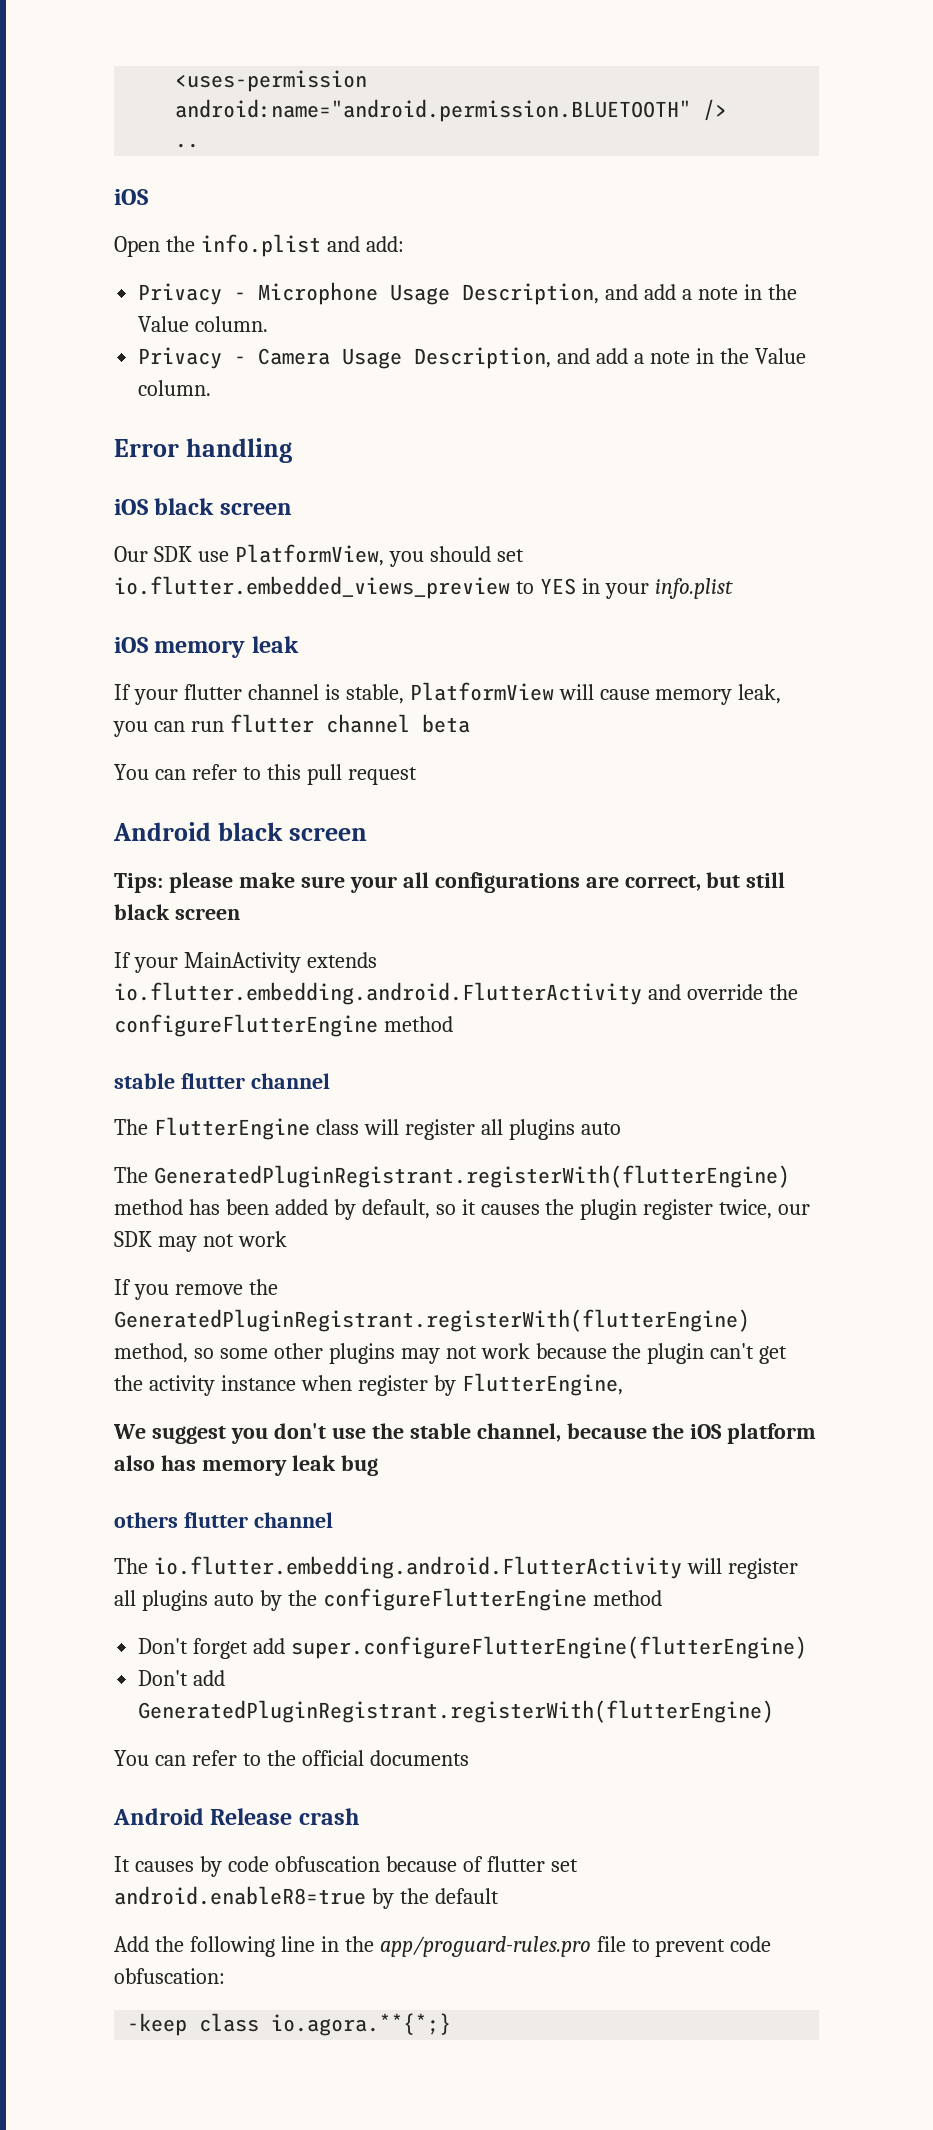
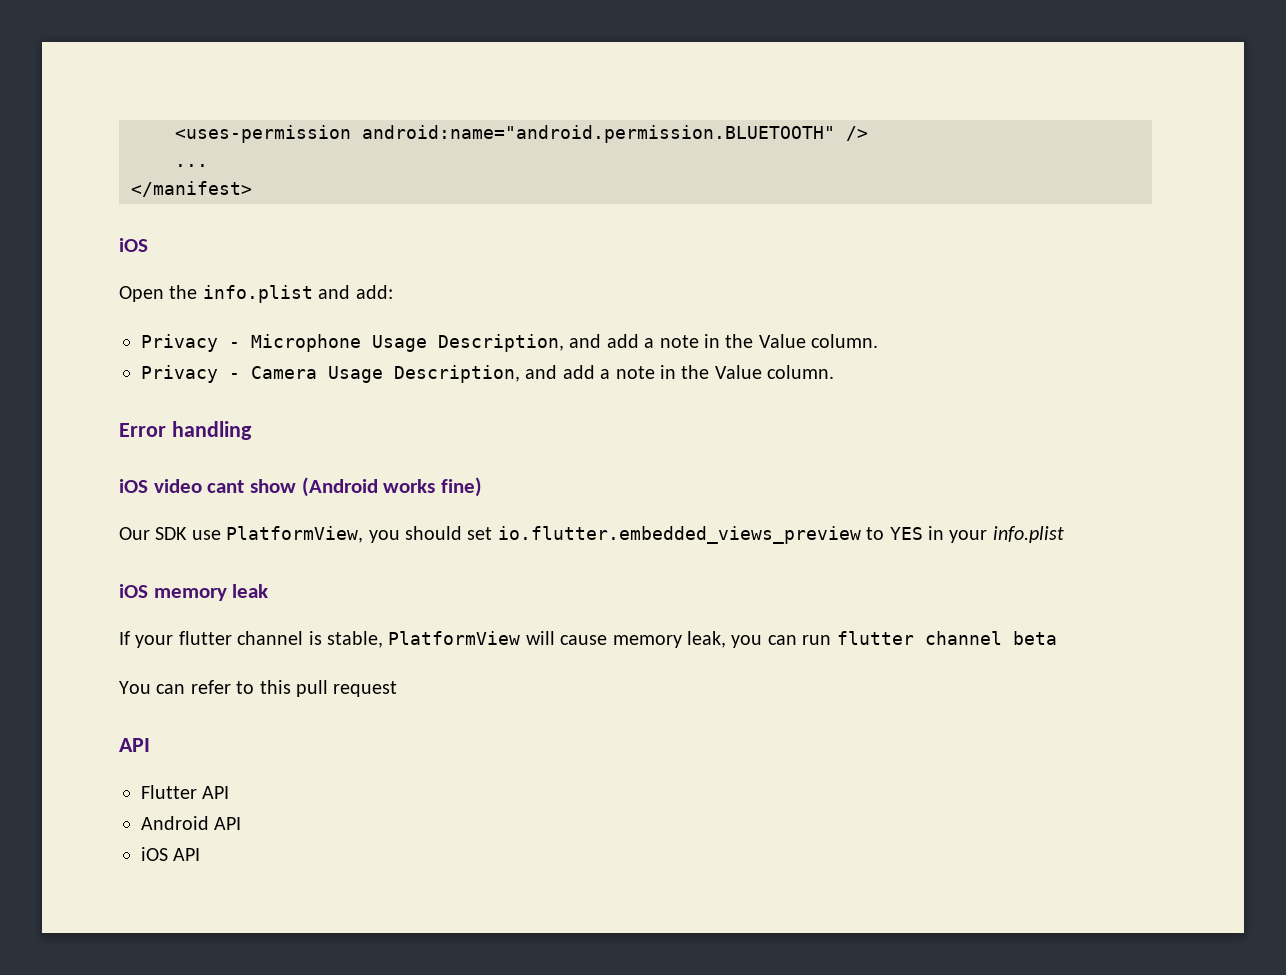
- ..
+ ...
+ </manifest>
- iOS black screen
+ iOS video cant show (Android works fine)
  You can refer to this pull request
- Android black screen
- Tips: please make sure your all configurations are correct, but still black screen
- If your MainActivity extends io.flutter.embedding.android.FlutterActivity and override the configureFlutterEngine method
- stable flutter channel
- The FlutterEngine class will register all plugins auto
- The GeneratedPluginRegistrant.registerWith(flutterEngine) method has been added by default, so it causes the plugin register twice, our SDK may not work
- If you remove the GeneratedPluginRegistrant.registerWith(flutterEngine) method, so some other plugins may not work because the plugin can't get the activity instance when register by FlutterEngine,
- We suggest you don't use the stable channel, because the iOS platform also has memory leak bug
- others flutter channel
- The io.flutter.embedding.android.FlutterActivity will register all plugins auto by the configureFlutterEngine method
- Don't forget add super.configureFlutterEngine(flutterEngine)
- Don't add GeneratedPluginRegistrant.registerWith(flutterEngine)
- You can refer to the official documents
- Android Release crash
- It causes by code obfuscation because of flutter set android.enableR8=true by the default
- Add the following line in the app/proguard-rules.pro file to prevent code obfuscation:
- -keep class io.agora.**{*;}
+ API
+ Flutter API
+ Android API
+ iOS API

